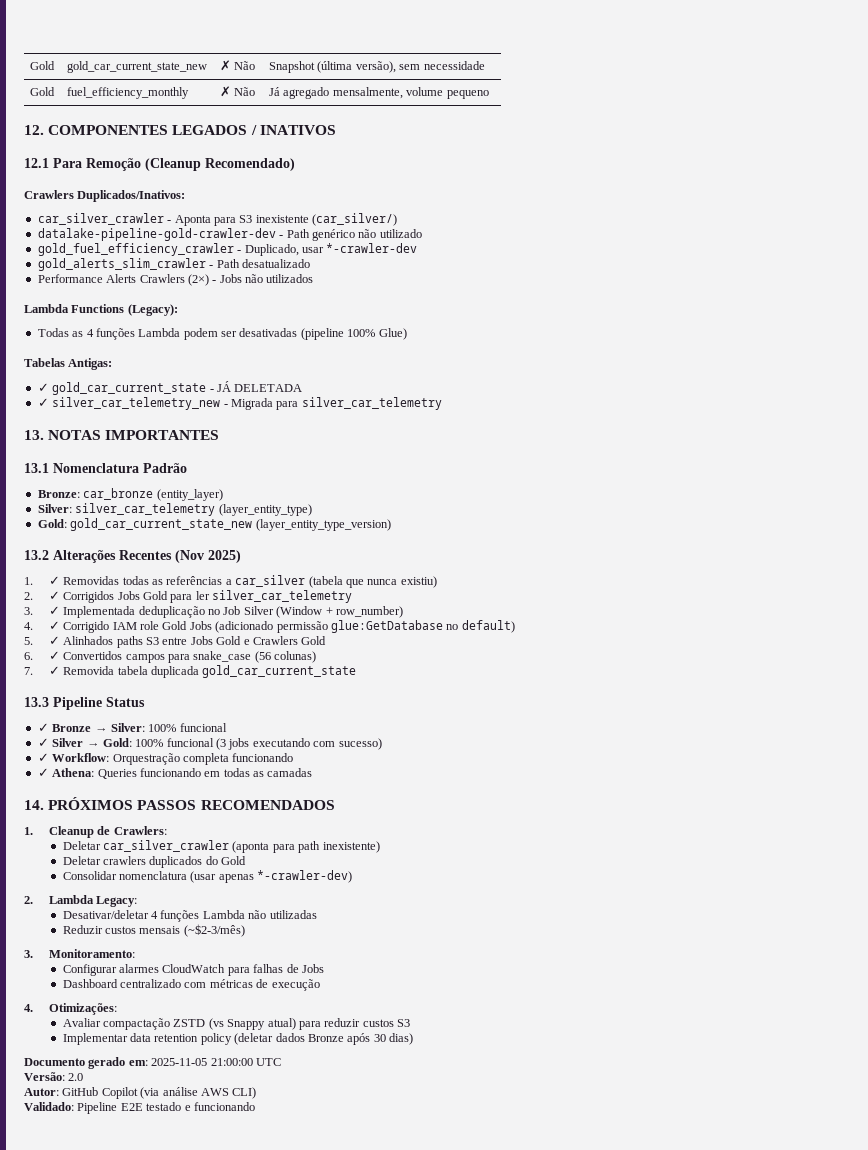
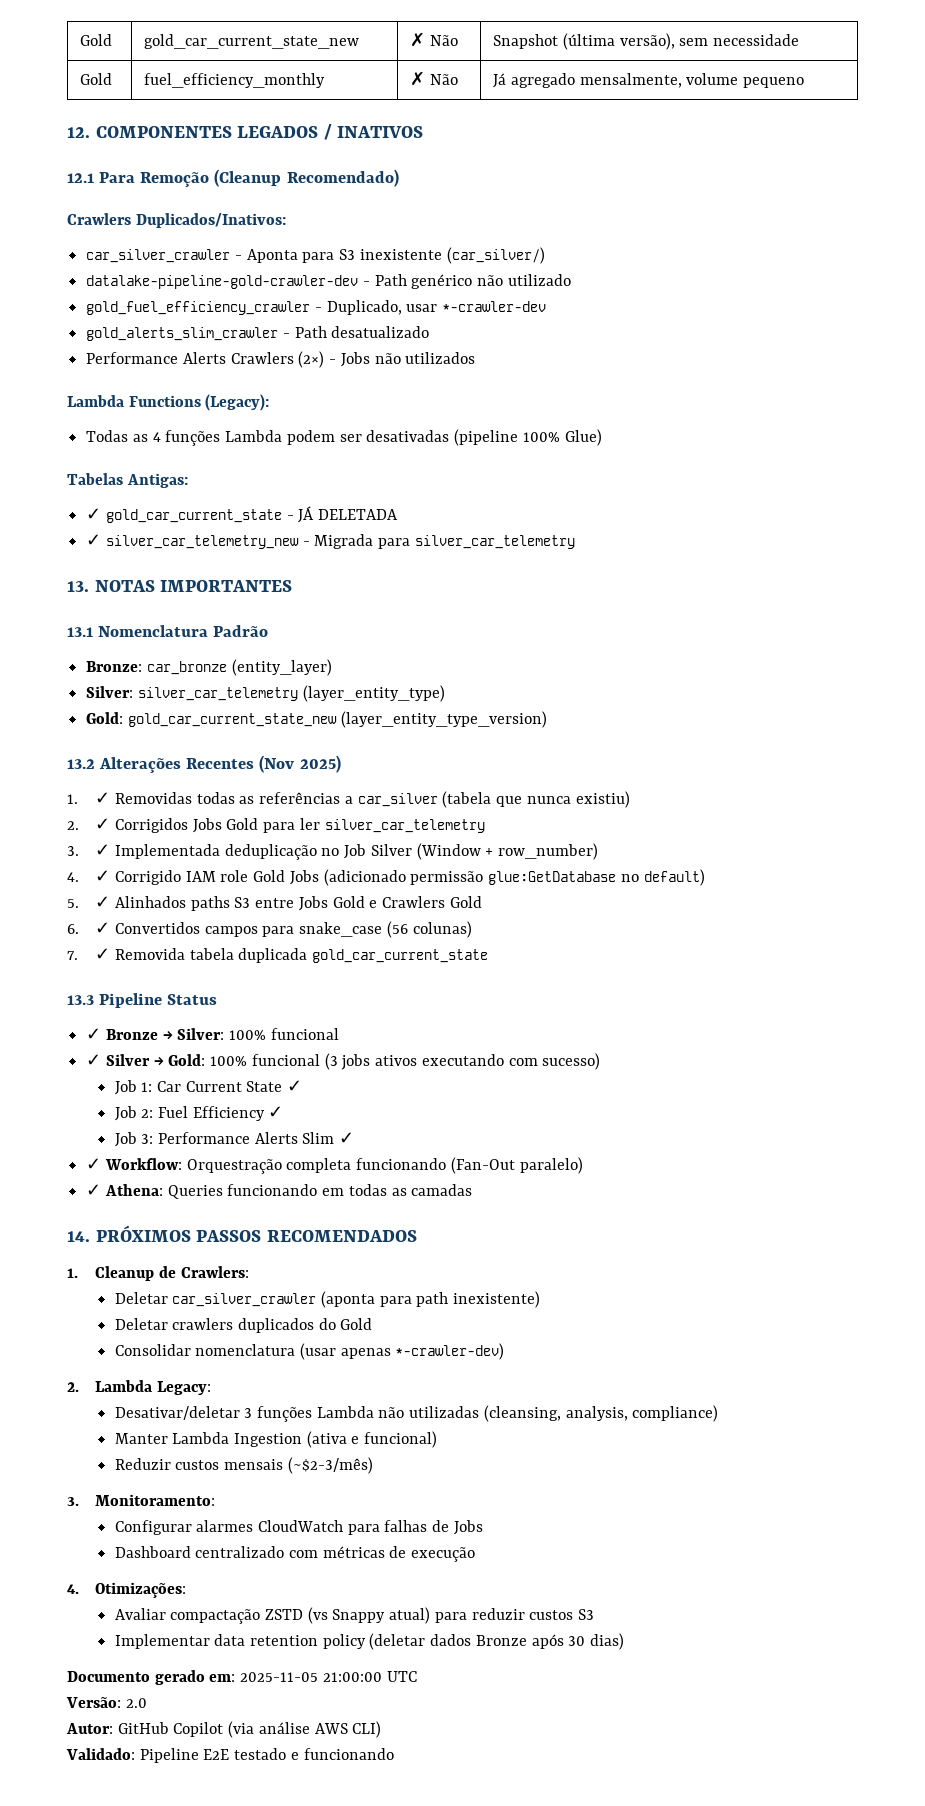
- ✓ Silver → Gold: 100% funcional (3 jobs executando com sucesso)
+ ✓ Silver → Gold: 100% funcional (3 jobs ativos executando com sucesso)
+ Job 1: Car Current State ✓
+ Job 2: Fuel Efficiency ✓
+ Job 3: Performance Alerts Slim ✓
- ✓ Workflow: Orquestração completa funcionando
+ ✓ Workflow: Orquestração completa funcionando (Fan-Out paralelo)
- Desativar/deletar 4 funções Lambda não utilizadas
+ Desativar/deletar 3 funções Lambda não utilizadas (cleansing, analysis, compliance)
+ Manter Lambda Ingestion (ativa e funcional)

